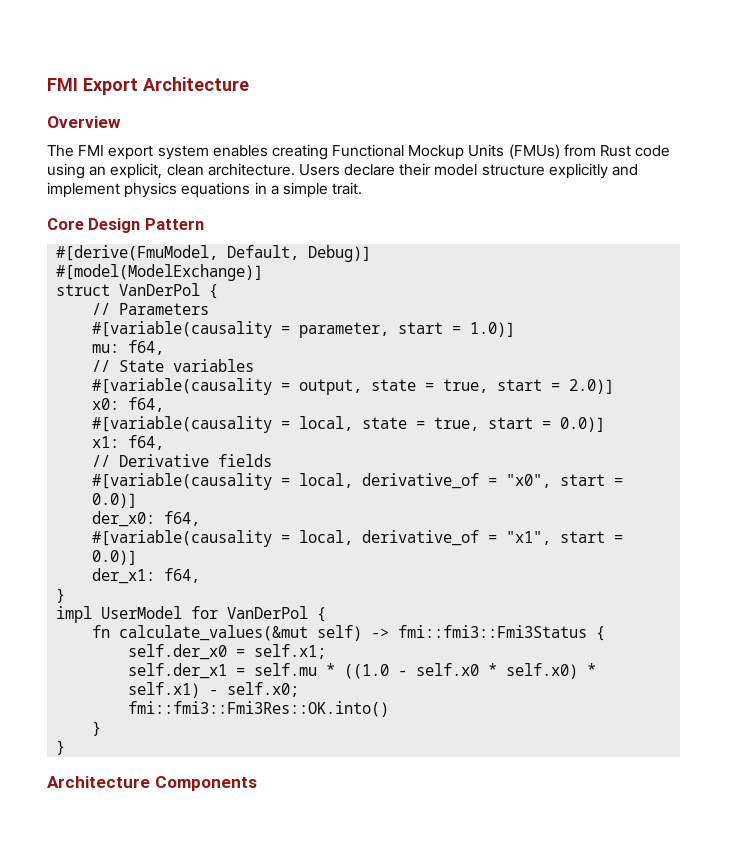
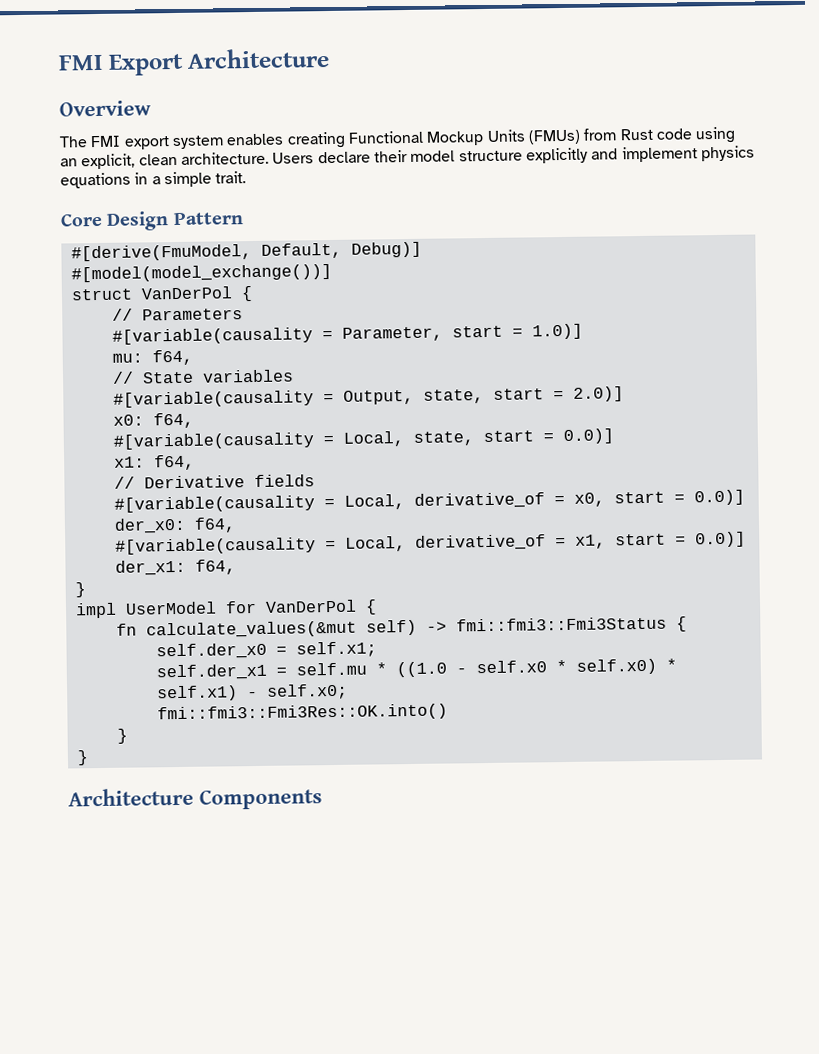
- #[model(ModelExchange)]
+ #[model(model_exchange())]
- #[variable(causality = parameter, start = 1.0)]
+ #[variable(causality = Parameter, start = 1.0)]
- #[variable(causality = output, state = true, start = 2.0)]
+ #[variable(causality = Output, state, start = 2.0)]
- #[variable(causality = local, state = true, start = 0.0)]
+ #[variable(causality = Local, state, start = 0.0)]
- #[variable(causality = local, derivative_of = "x0", start = 0.0)]
+ #[variable(causality = Local, derivative_of = x0, start = 0.0)]
- #[variable(causality = local, derivative_of = "x1", start = 0.0)]
+ #[variable(causality = Local, derivative_of = x1, start = 0.0)]

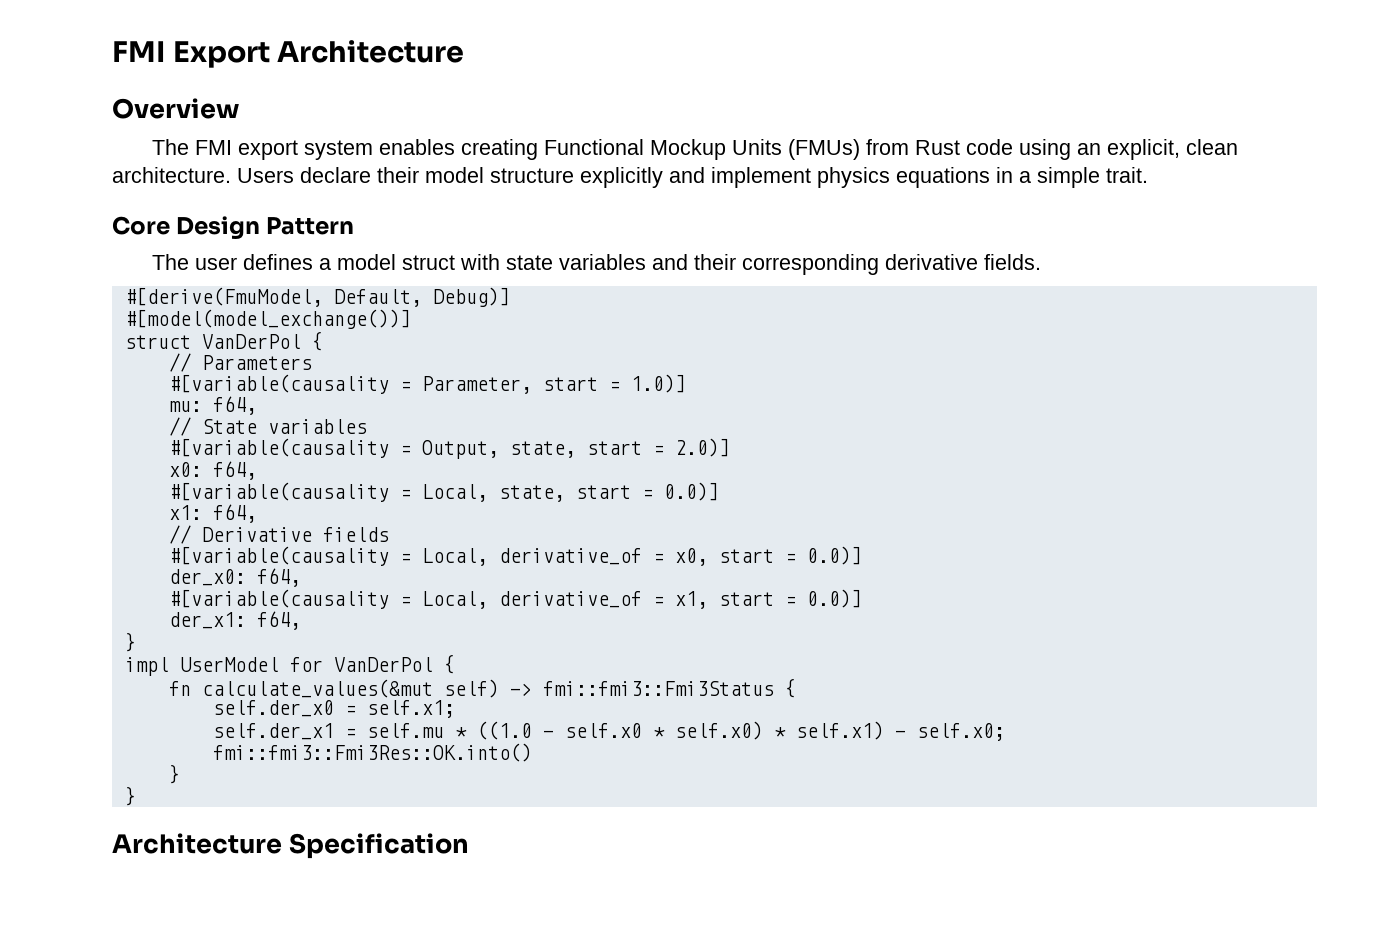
+ The user defines a model struct with state variables and their corresponding derivative fields.
- Architecture Components
+ Architecture Specification

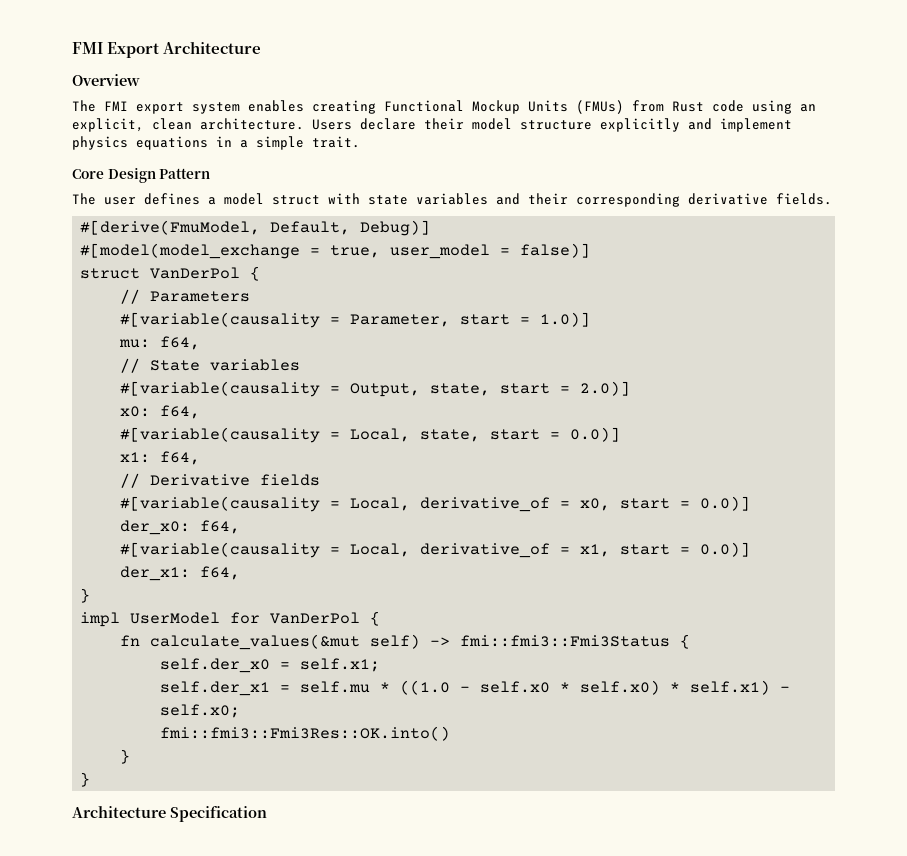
- #[model(model_exchange())]
+ #[model(model_exchange = true, user_model = false)]

